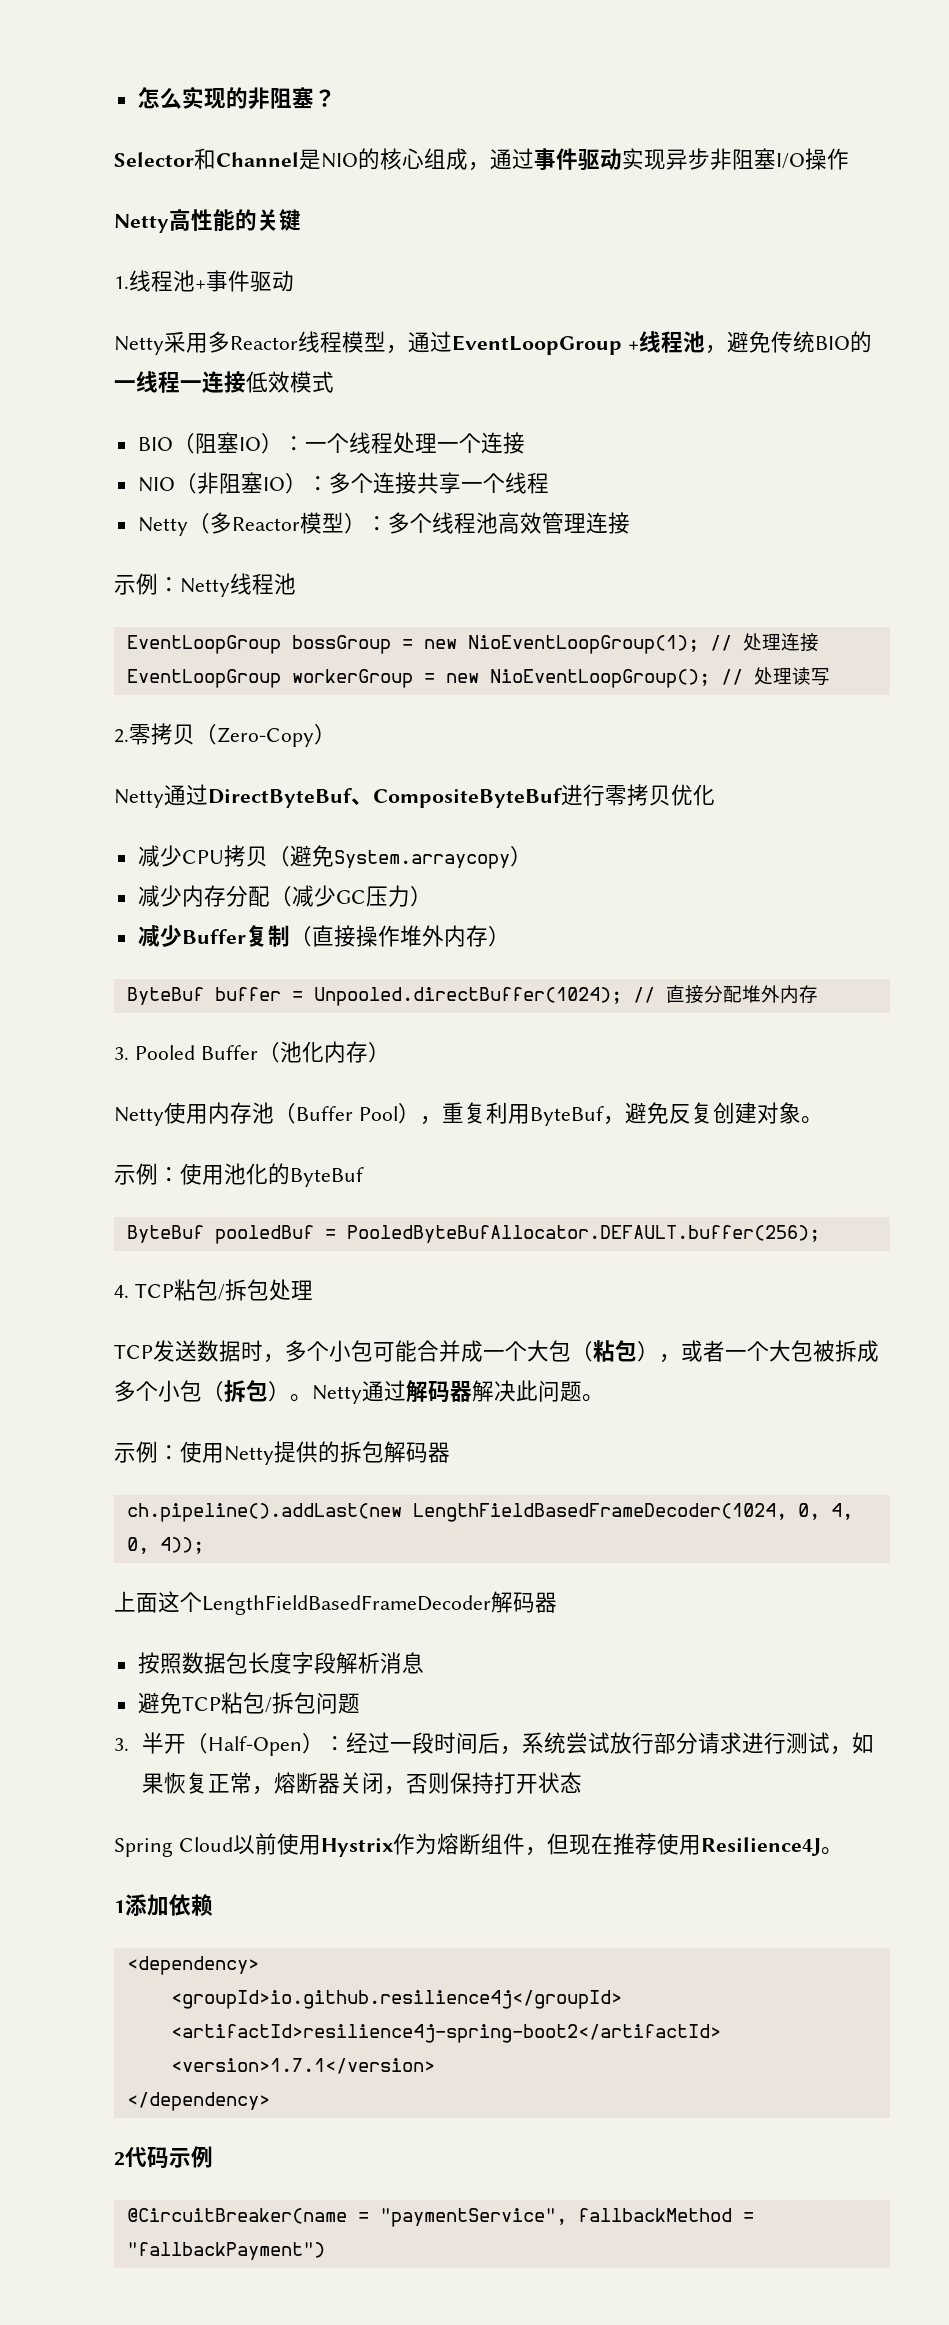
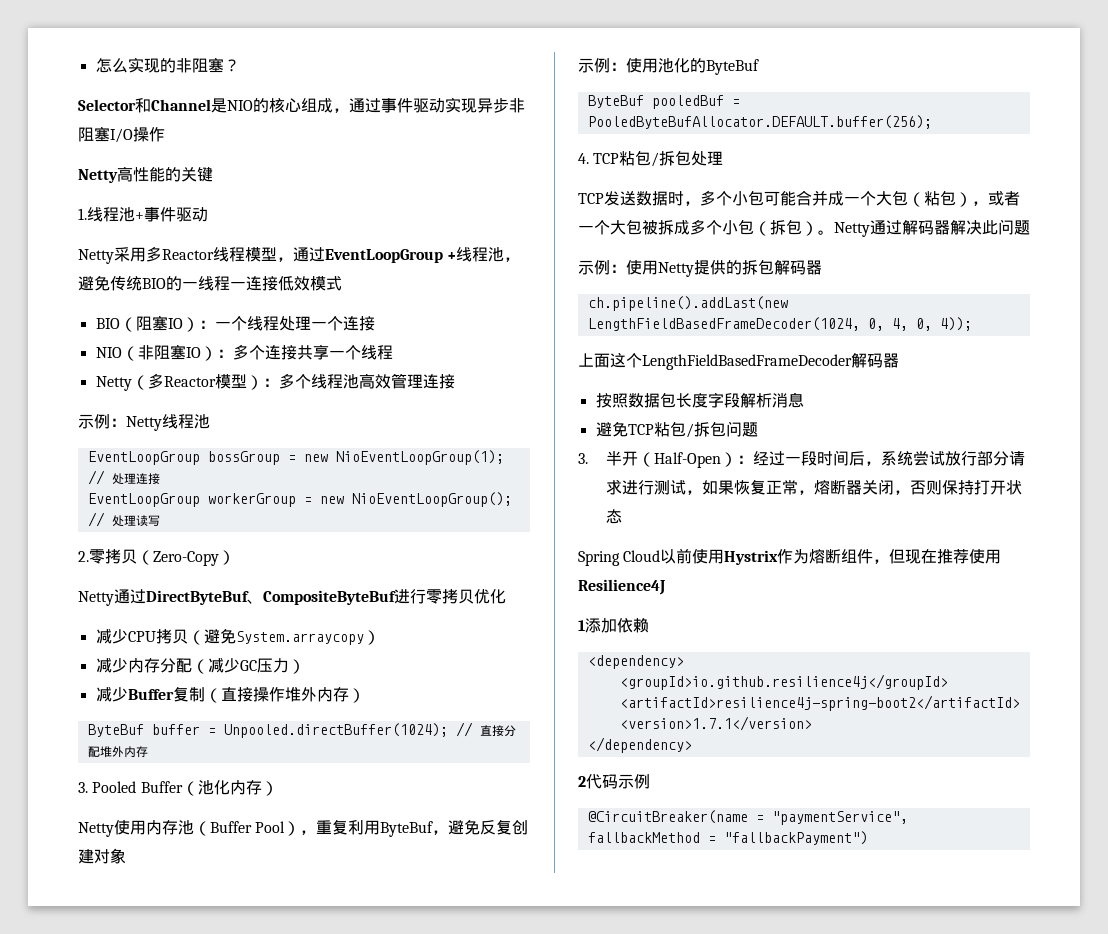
- Netty使用内存池（Buffer Pool），重复利用ByteBuf，避免反复创建对象。
+ Netty使用内存池（Buffer Pool），重复利用ByteBuf，避免反复创建对象
- Netty通过解码器解决此问题。
+ Netty通过解码器解决此问题
- Spring Cloud以前使用Hystrix作为熔断组件，但现在推荐使用Resilience4J。
+ Spring Cloud以前使用Hystrix作为熔断组件，但现在推荐使用Resilience4J

